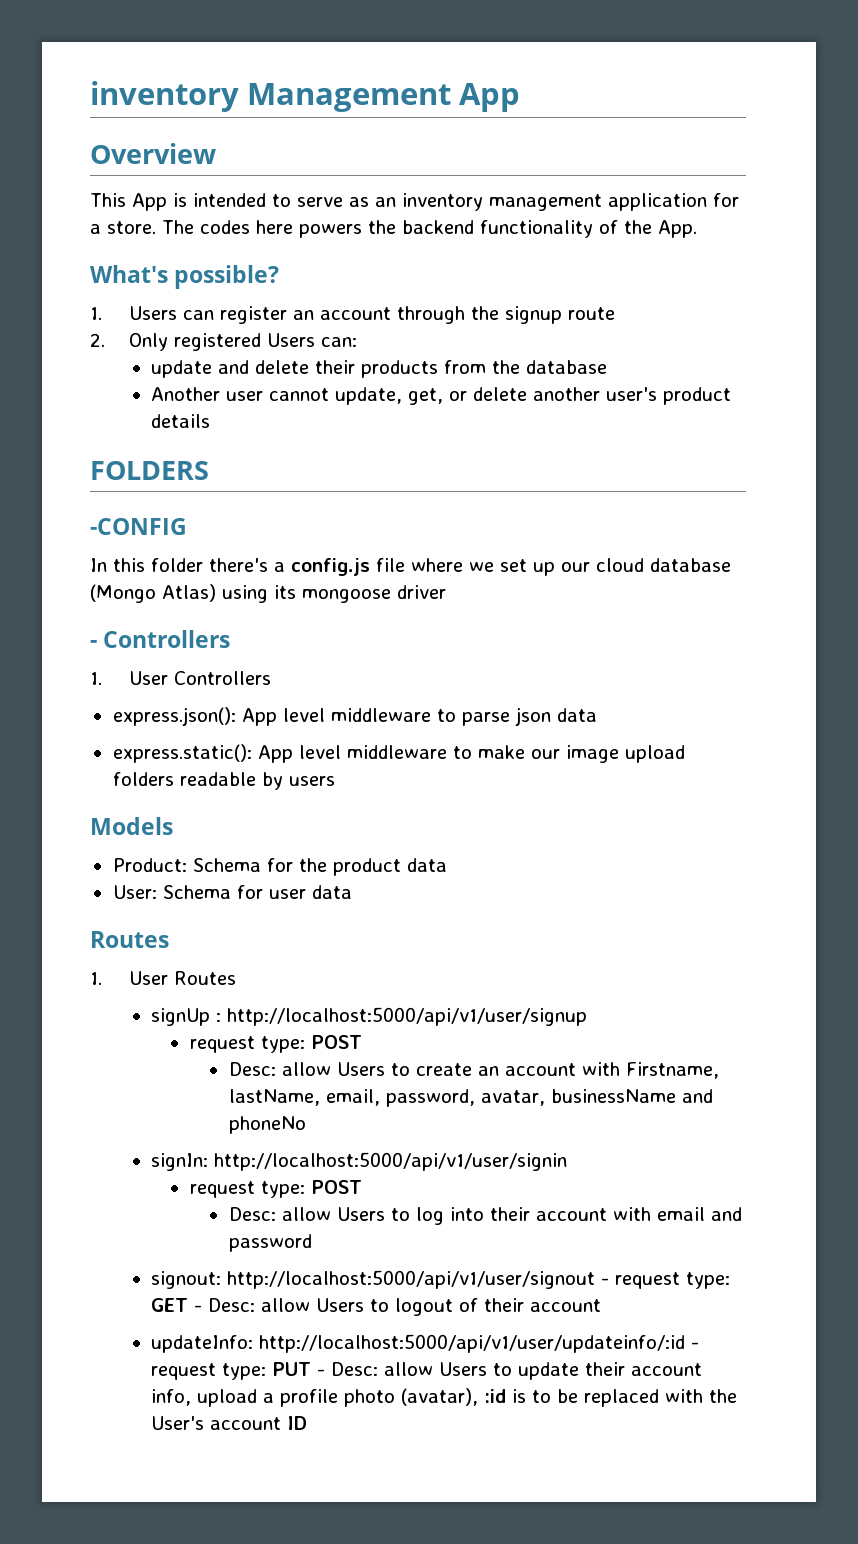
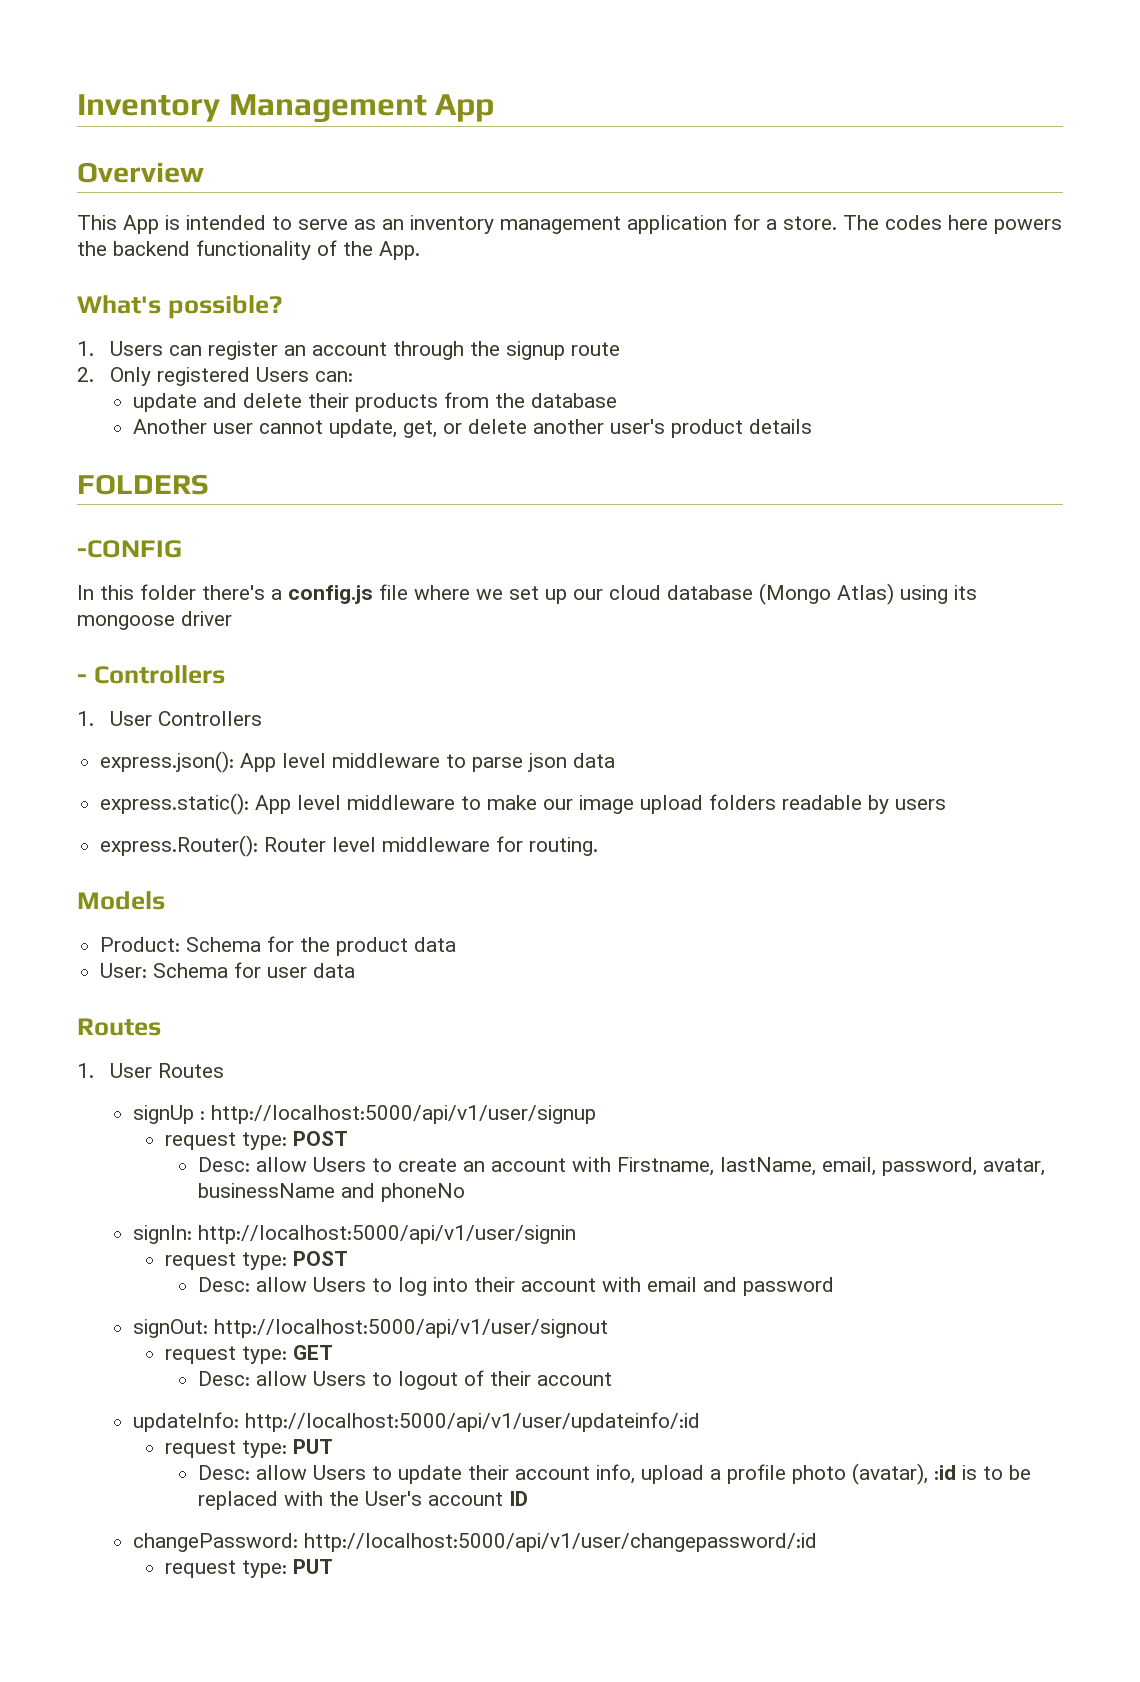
- inventory Management App
+ Inventory Management App
+ express.Router(): Router level middleware for routing.
- signout: http://localhost:5000/api/v1/user/signout - request type: GET - Desc: allow Users to logout of their account
+ signOut: http://localhost:5000/api/v1/user/signout
+ request type: GET
+ Desc: allow Users to logout of their account
- updateInfo: http://localhost:5000/api/v1/user/updateinfo/:id - request type: PUT - Desc: allow Users to update their account info, upload a profile photo (avatar), :id is to be replaced with the User's account ID
+ updateInfo: http://localhost:5000/api/v1/user/updateinfo/:id
+ request type: PUT
+ Desc: allow Users to update their account info, upload a profile photo (avatar), :id is to be replaced with the User's account ID
+ changePassword: http://localhost:5000/api/v1/user/changepassword/:id
+ request type: PUT

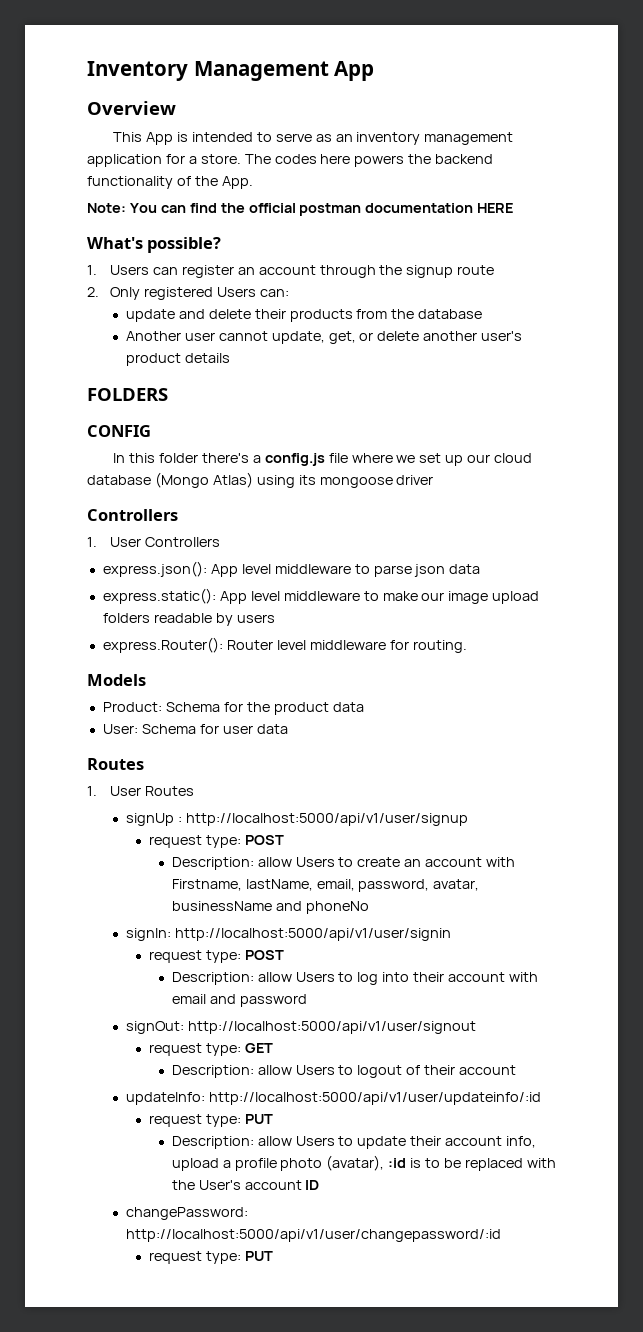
+ Note: You can find the official postman documentation HERE
- -CONFIG
+ CONFIG
  In this folder there's a config.js file where we set up our cloud database (Mongo Atlas) using its mongoose driver
- - Controllers
+ Controllers
- Desc: allow Users to create an account with Firstname, lastName, email, password, avatar, businessName and phoneNo
+ Description: allow Users to create an account with Firstname, lastName, email, password, avatar, businessName and phoneNo
- Desc: allow Users to log into their account with email and password
+ Description: allow Users to log into their account with email and password
- Desc: allow Users to logout of their account
+ Description: allow Users to logout of their account
- Desc: allow Users to update their account info, upload a profile photo (avatar), :id is to be replaced with the User's account ID
+ Description: allow Users to update their account info, upload a profile photo (avatar), :id is to be replaced with the User's account ID

